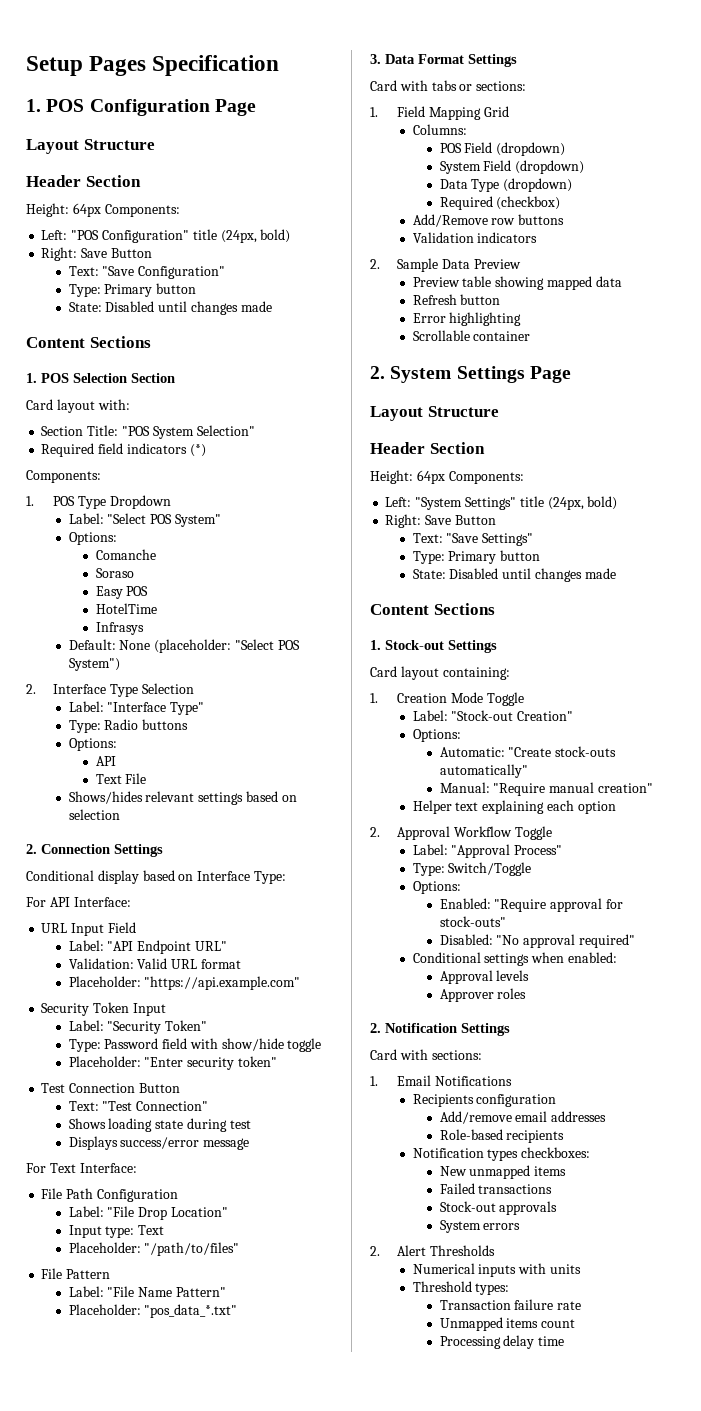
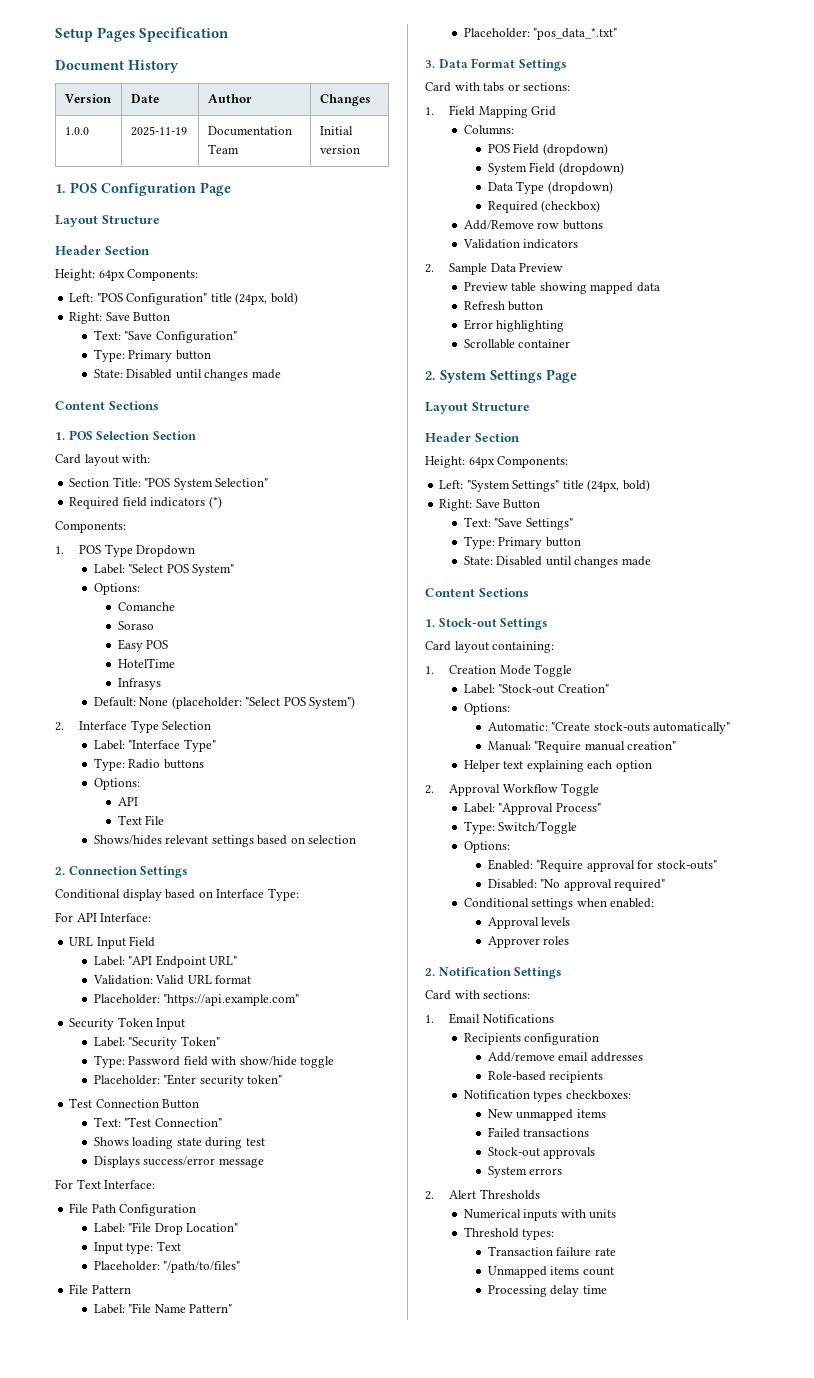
+ Document History
+ Version | Date | Author | Changes
+ 1.0.0 | 2025-11-19 | Documentation Team | Initial version

